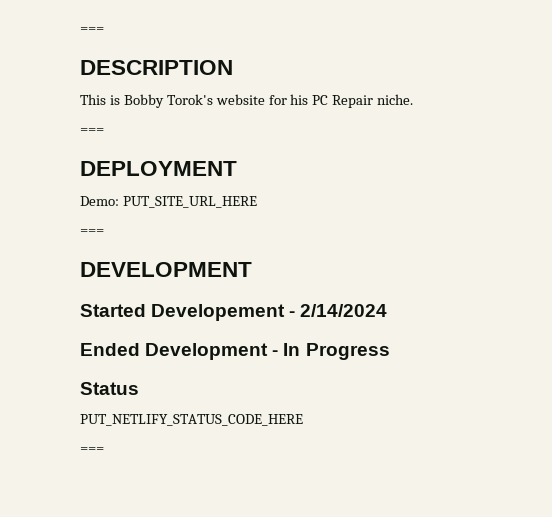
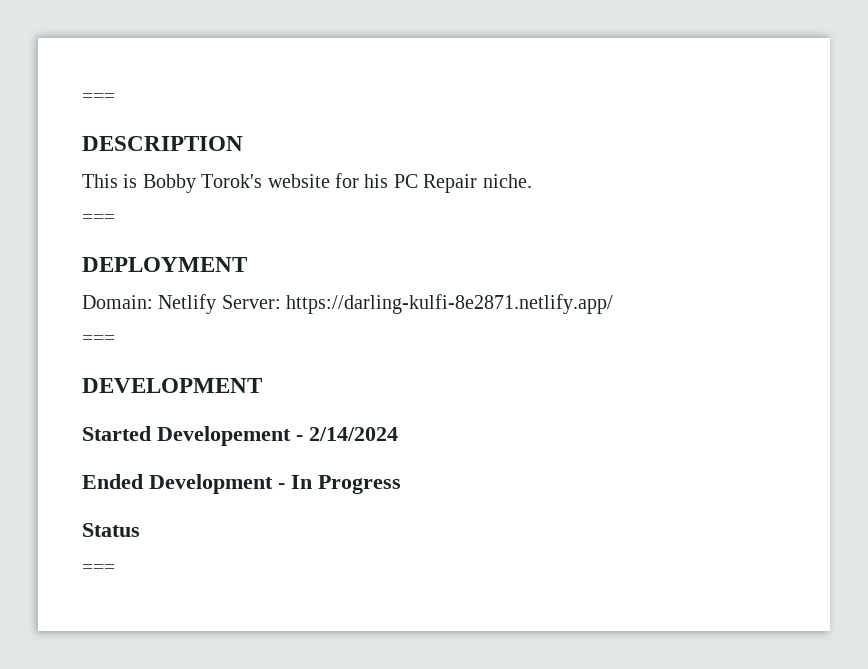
- Demo: PUT_SITE_URL_HERE
+ Domain: Netlify Server: https://darling-kulfi-8e2871.netlify.app/
- PUT_NETLIFY_STATUS_CODE_HERE

